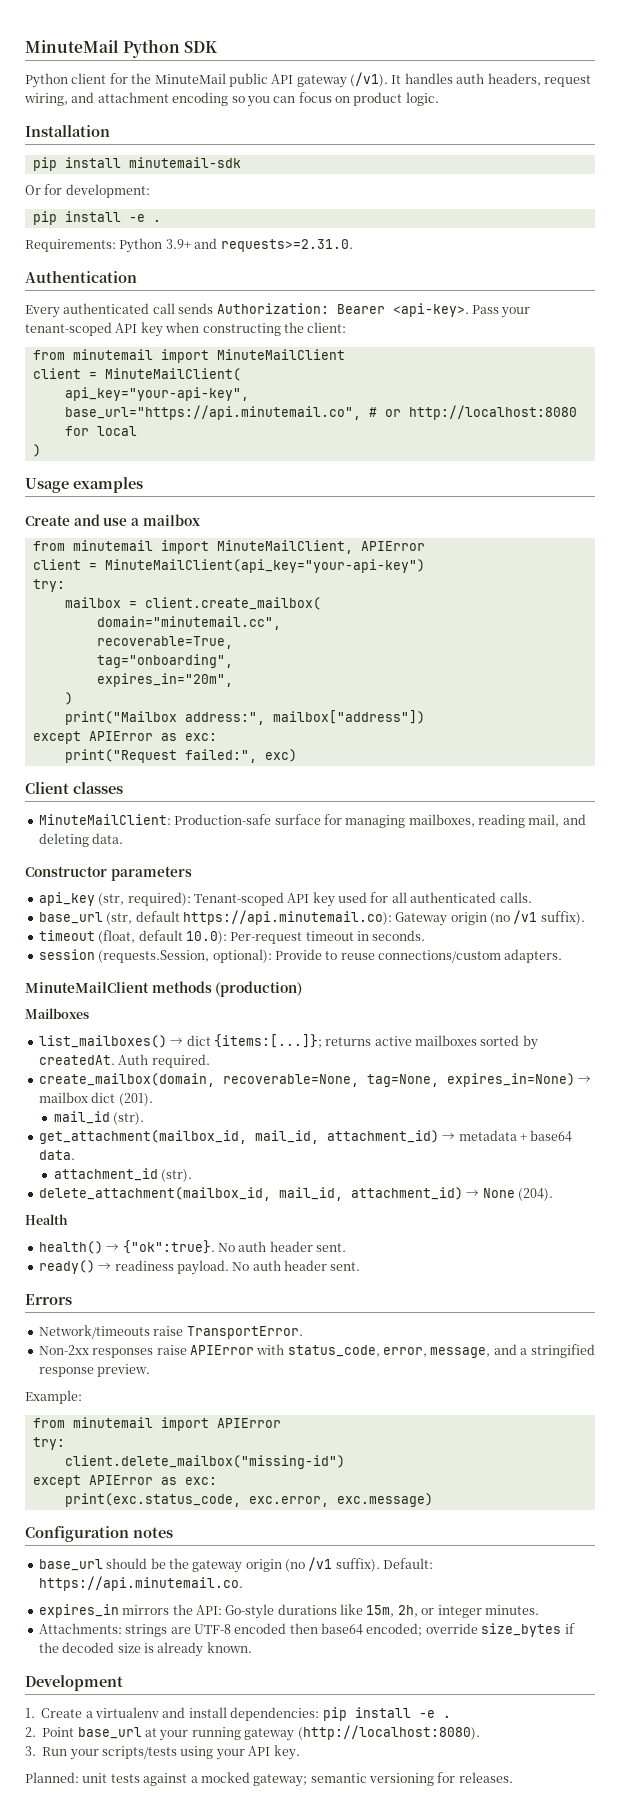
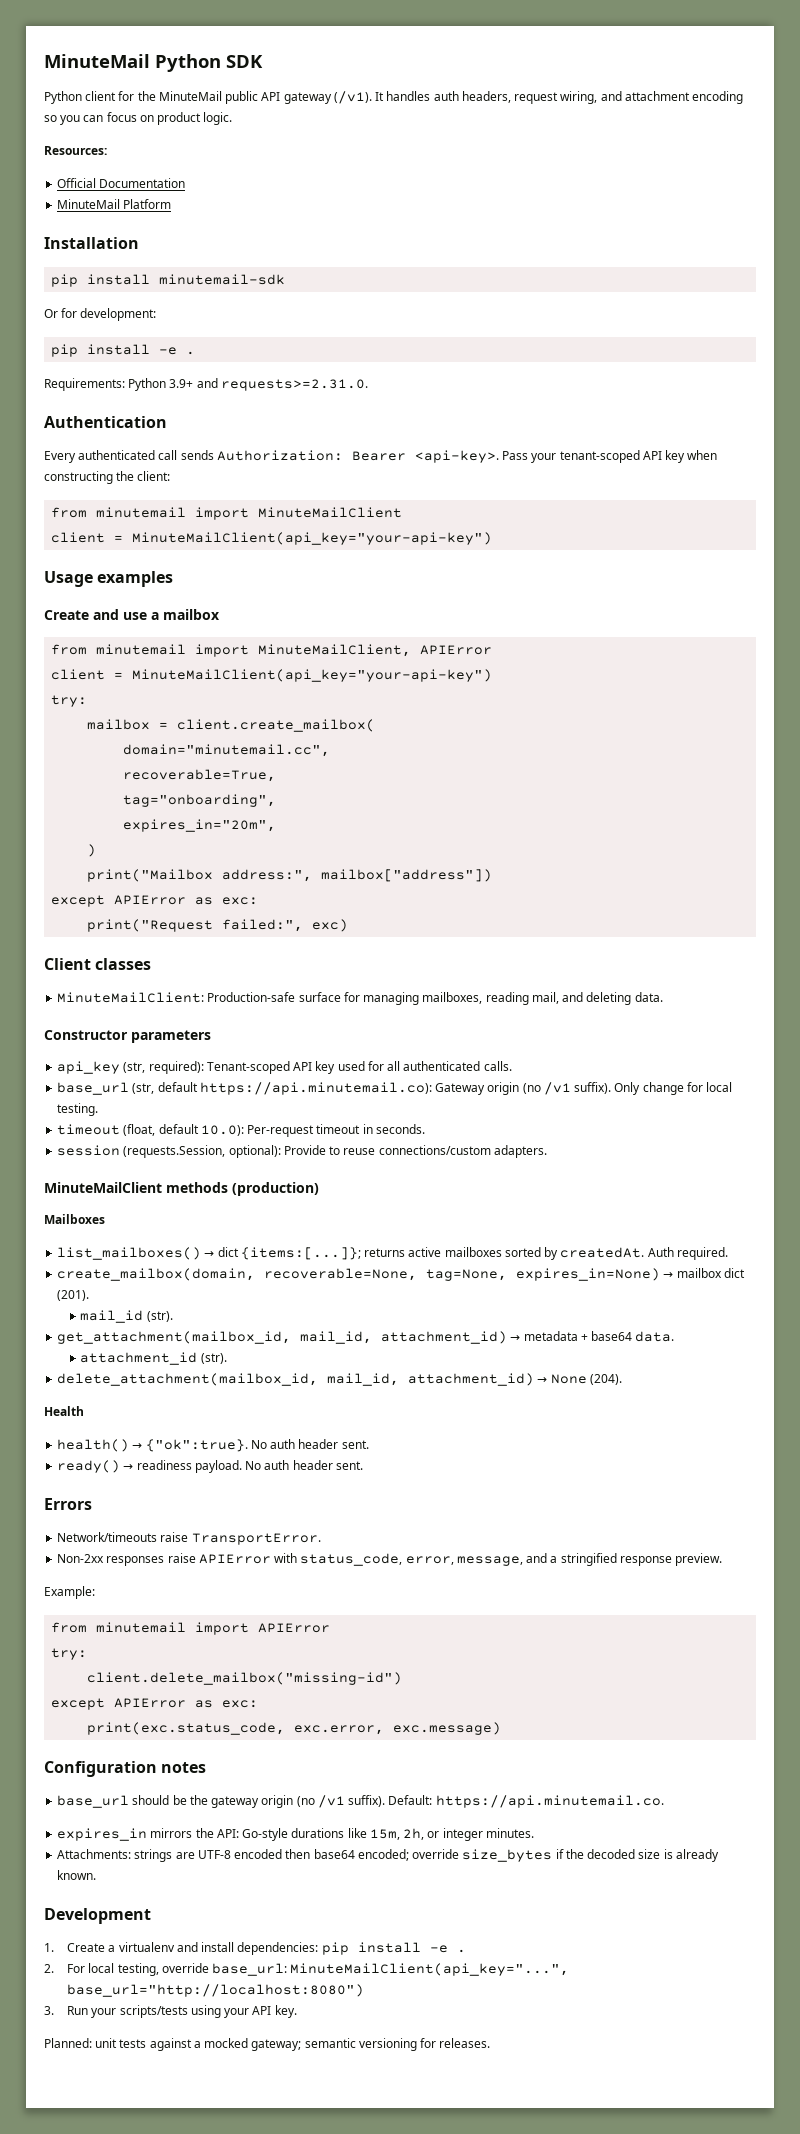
+ Resources:
+ Official Documentation
+ MinuteMail Platform
  from minutemail import MinuteMailClient
- client = MinuteMailClient(
- api_key="your-api-key",
- base_url="https://api.minutemail.co", # or http://localhost:8080 for local
- )
+ client = MinuteMailClient(api_key="your-api-key")
+ Only change for local testing.
- 2. Point base_url at your running gateway (http://localhost:8080).
+ 2. For local testing, override base_url: MinuteMailClient(api_key="...", base_url="http://localhost:8080")

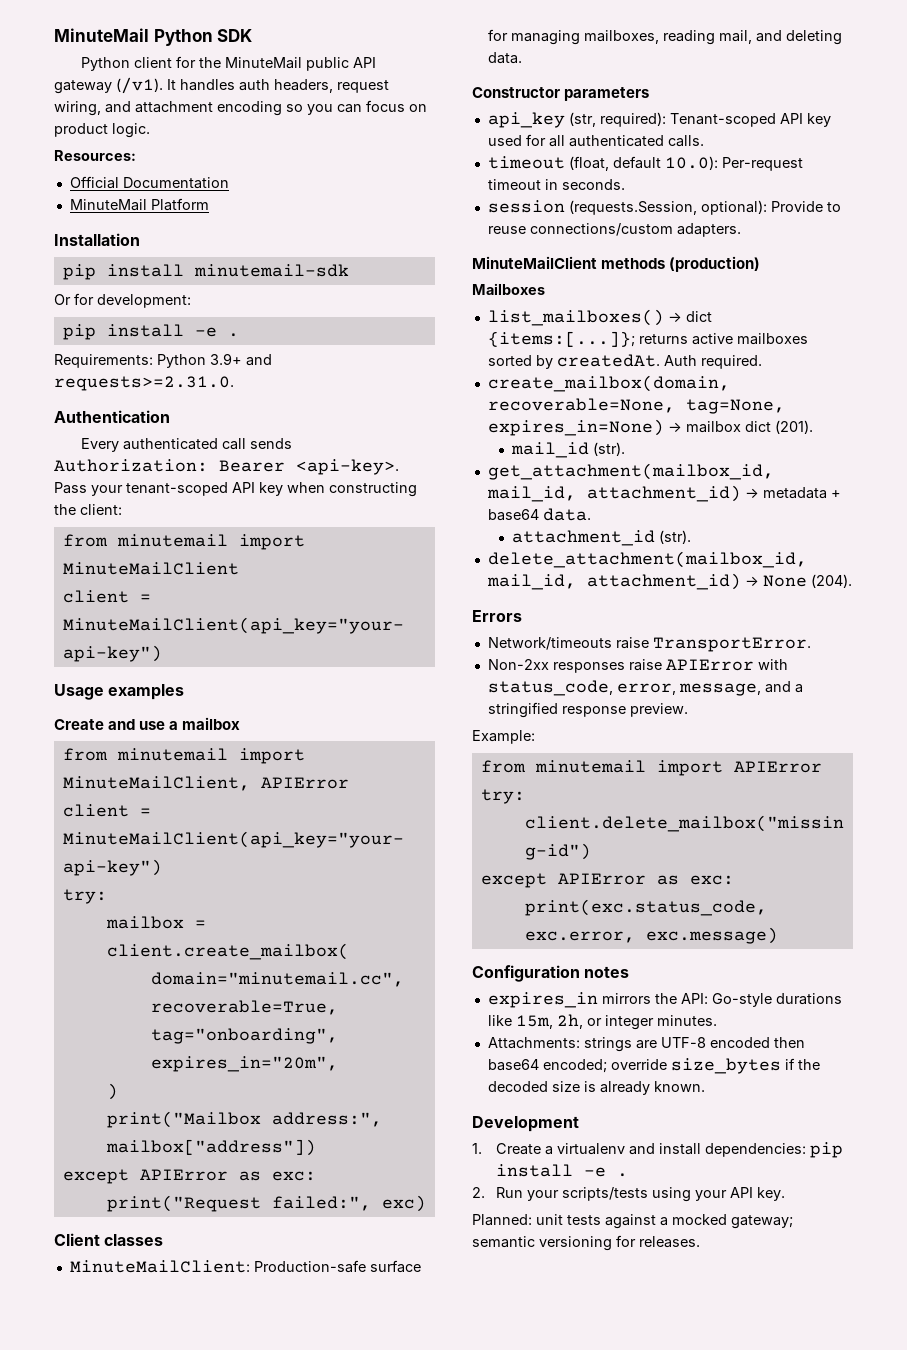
- base_url (str, default https://api.minutemail.co): Gateway origin (no /v1 suffix). Only change for local testing.
- Health
- health() → {"ok":true}. No auth header sent.
- ready() → readiness payload. No auth header sent.
- base_url should be the gateway origin (no /v1 suffix). Default: https://api.minutemail.co.
- 2. For local testing, override base_url: MinuteMailClient(api_key="...", base_url="http://localhost:8080")
- 3. Run your scripts/tests using your API key.
+ 2. Run your scripts/tests using your API key.

